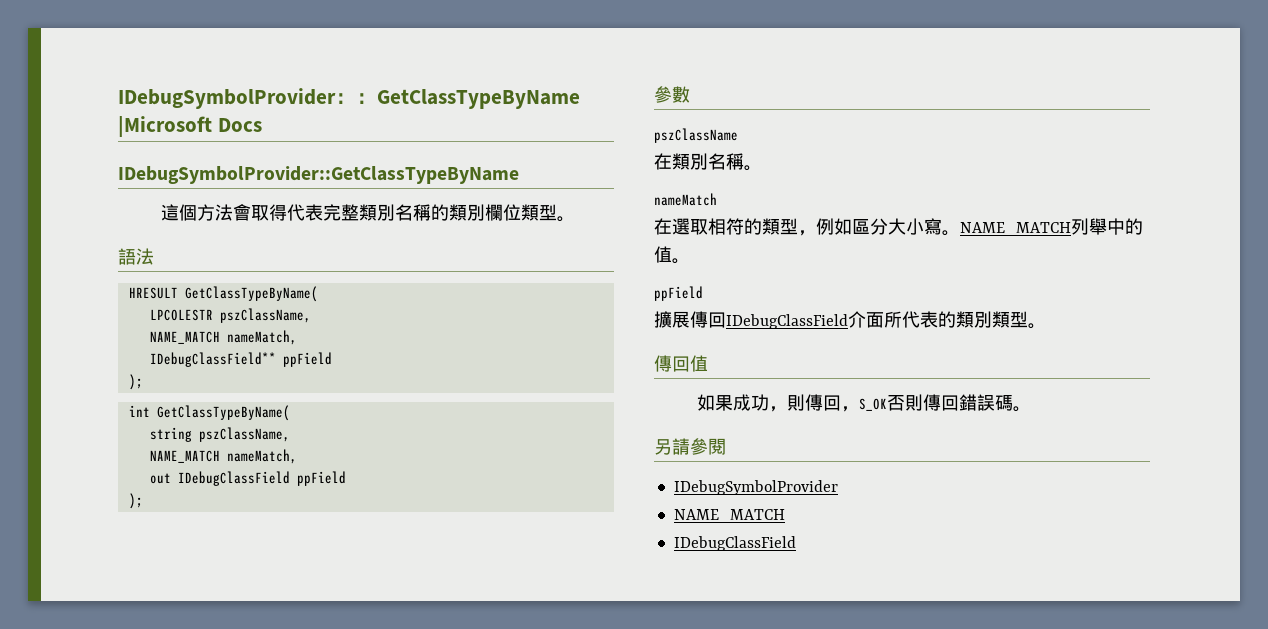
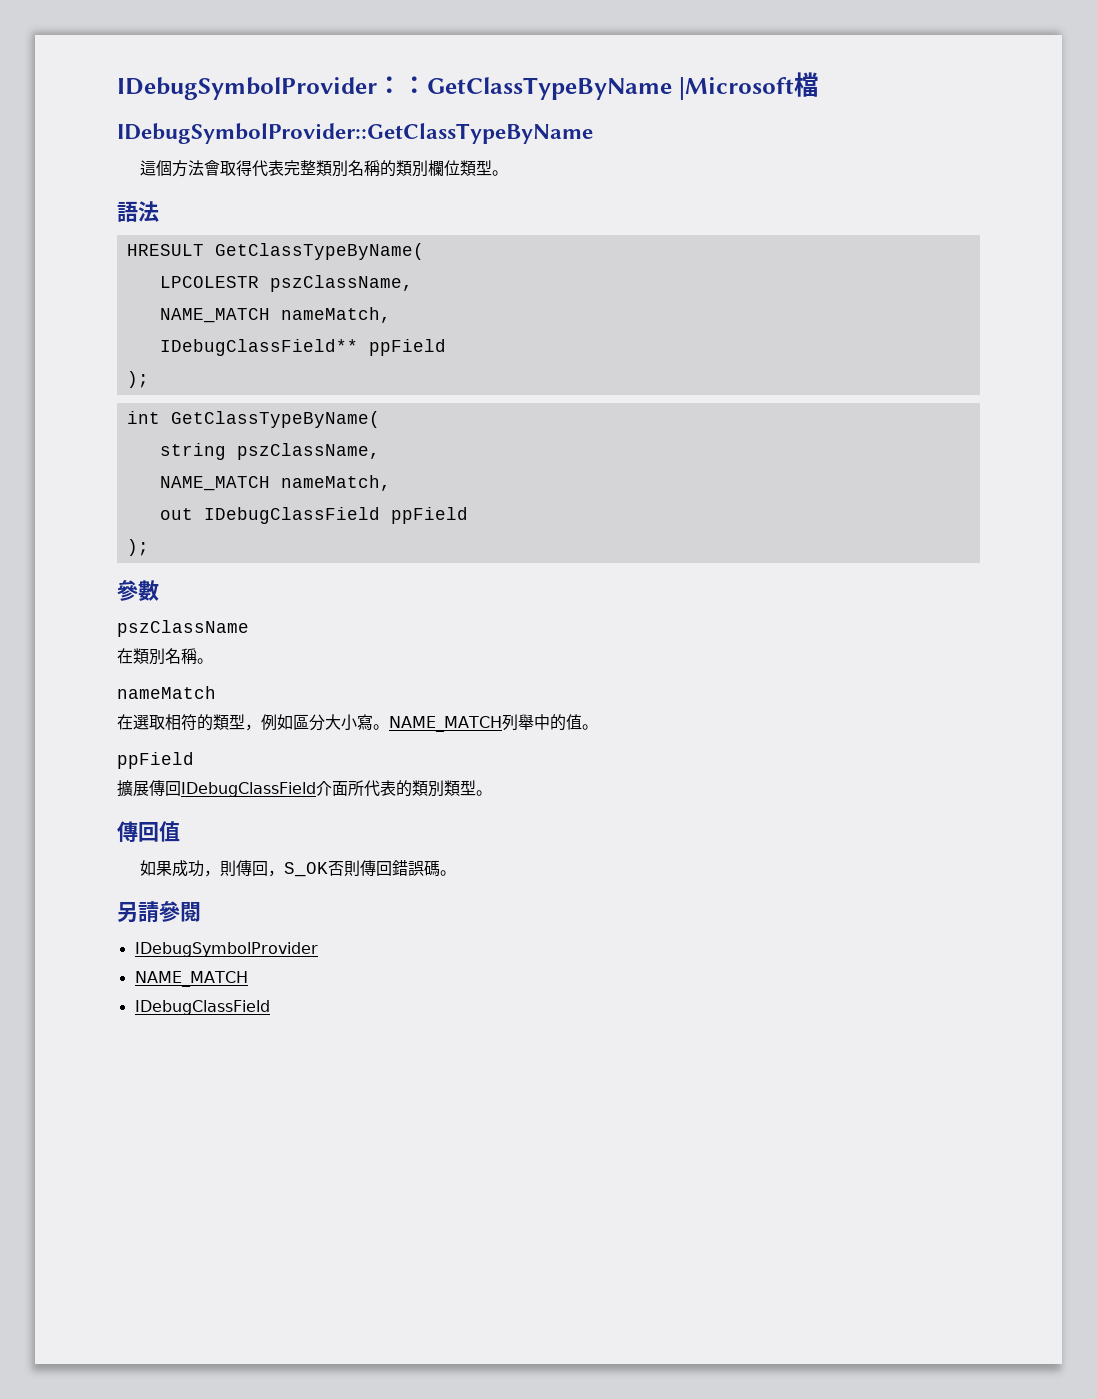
- IDebugSymbolProvider：：GetClassTypeByName |Microsoft Docs
+ IDebugSymbolProvider：：GetClassTypeByName |Microsoft檔

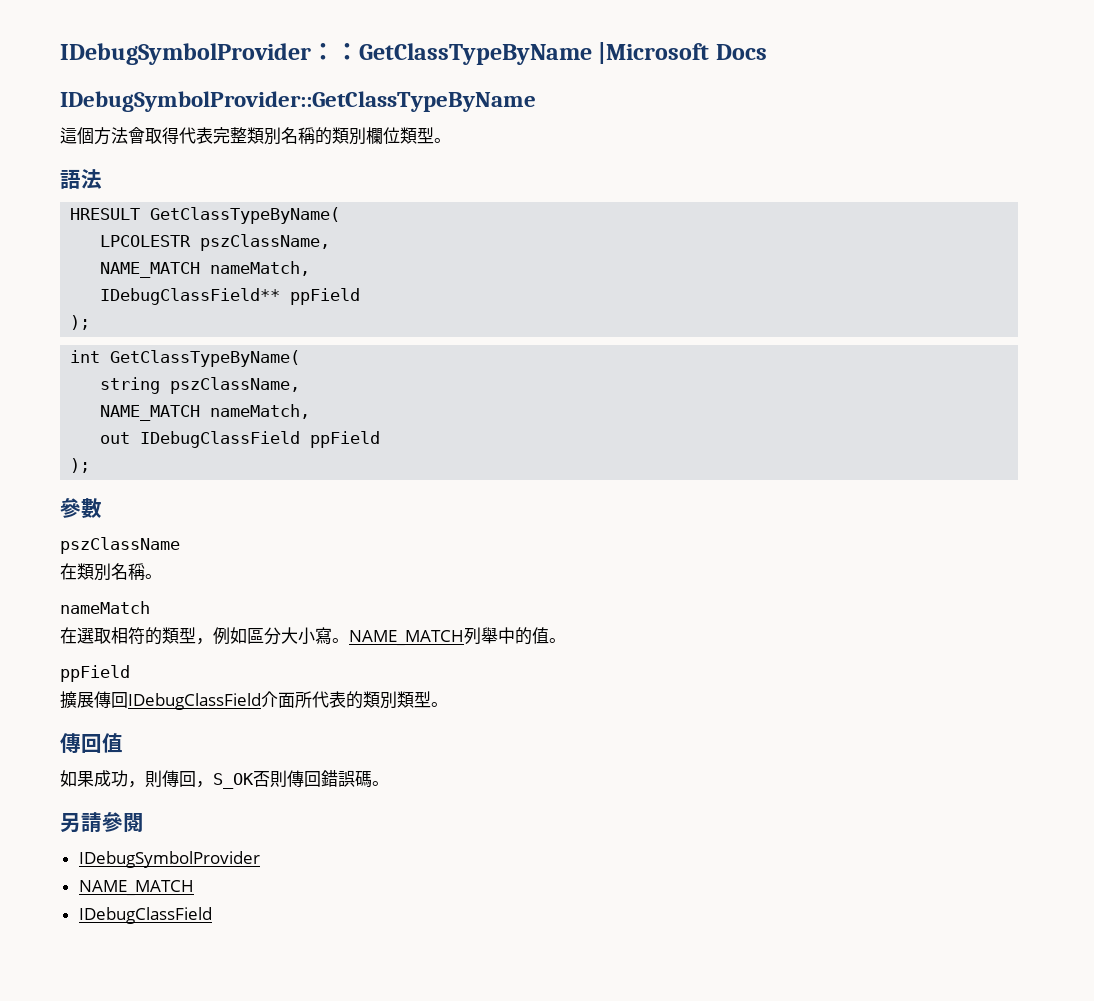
- IDebugSymbolProvider：：GetClassTypeByName |Microsoft檔
+ IDebugSymbolProvider：：GetClassTypeByName |Microsoft Docs

